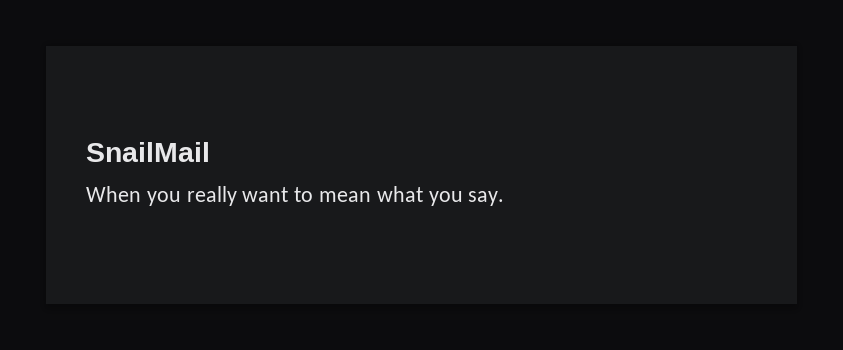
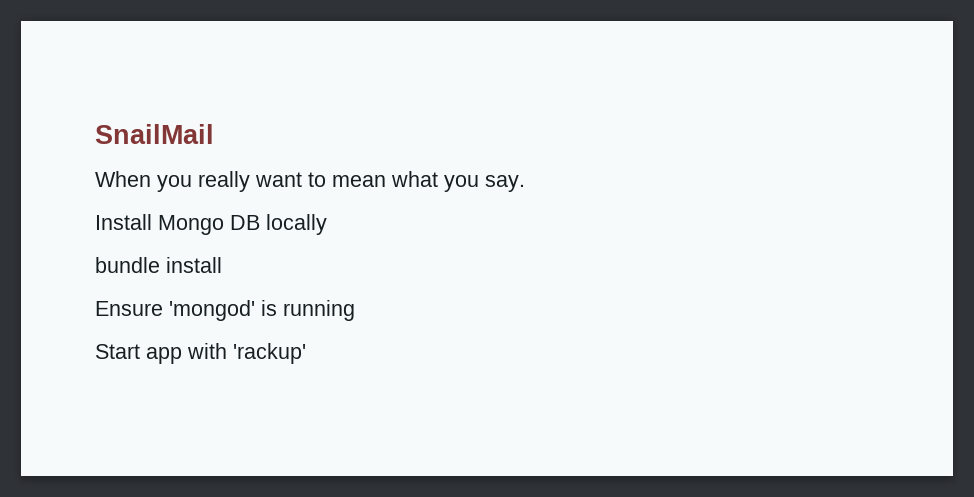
+ Install Mongo DB locally
+ bundle install
+ Ensure 'mongod' is running
+ Start app with 'rackup'

